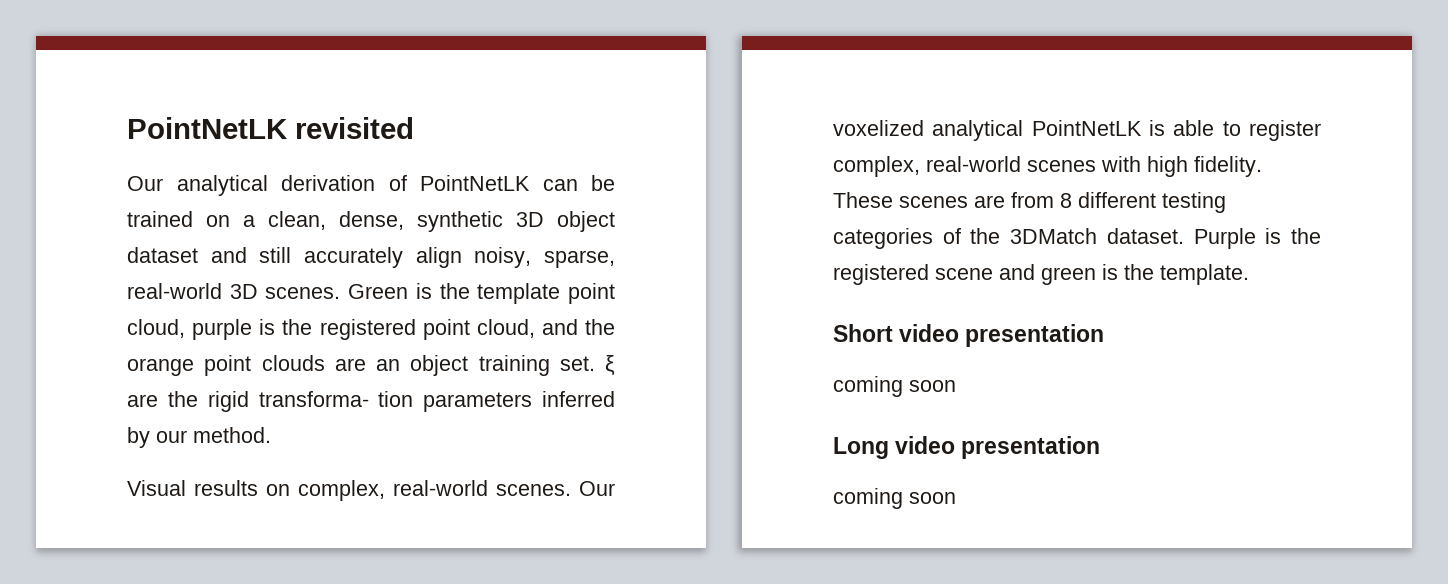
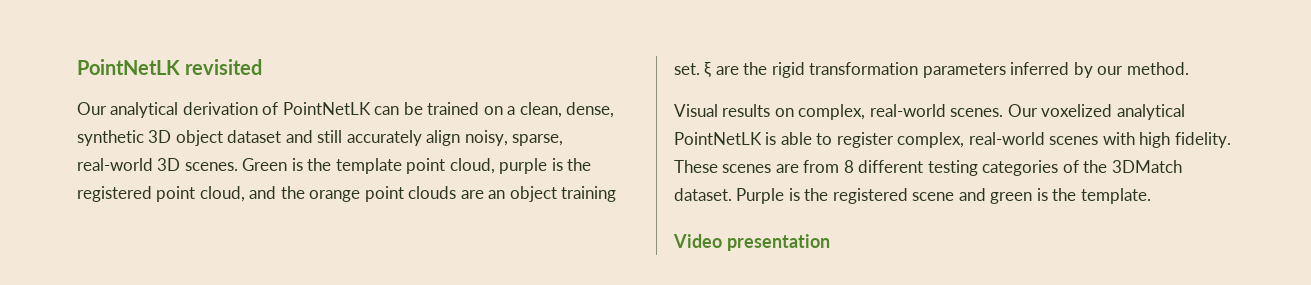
- Green is the template point cloud, purple is the registered point cloud, and the orange point clouds are an object training set. ξ are the rigid transforma- tion parameters inferred by our method.
+ Green is the template point cloud, purple is the registered point cloud, and the orange point clouds are an object training set. ξ are the rigid transformation parameters inferred by our method.
- Short video presentation
- coming soon
- Long video presentation
- coming soon
+ Video presentation

